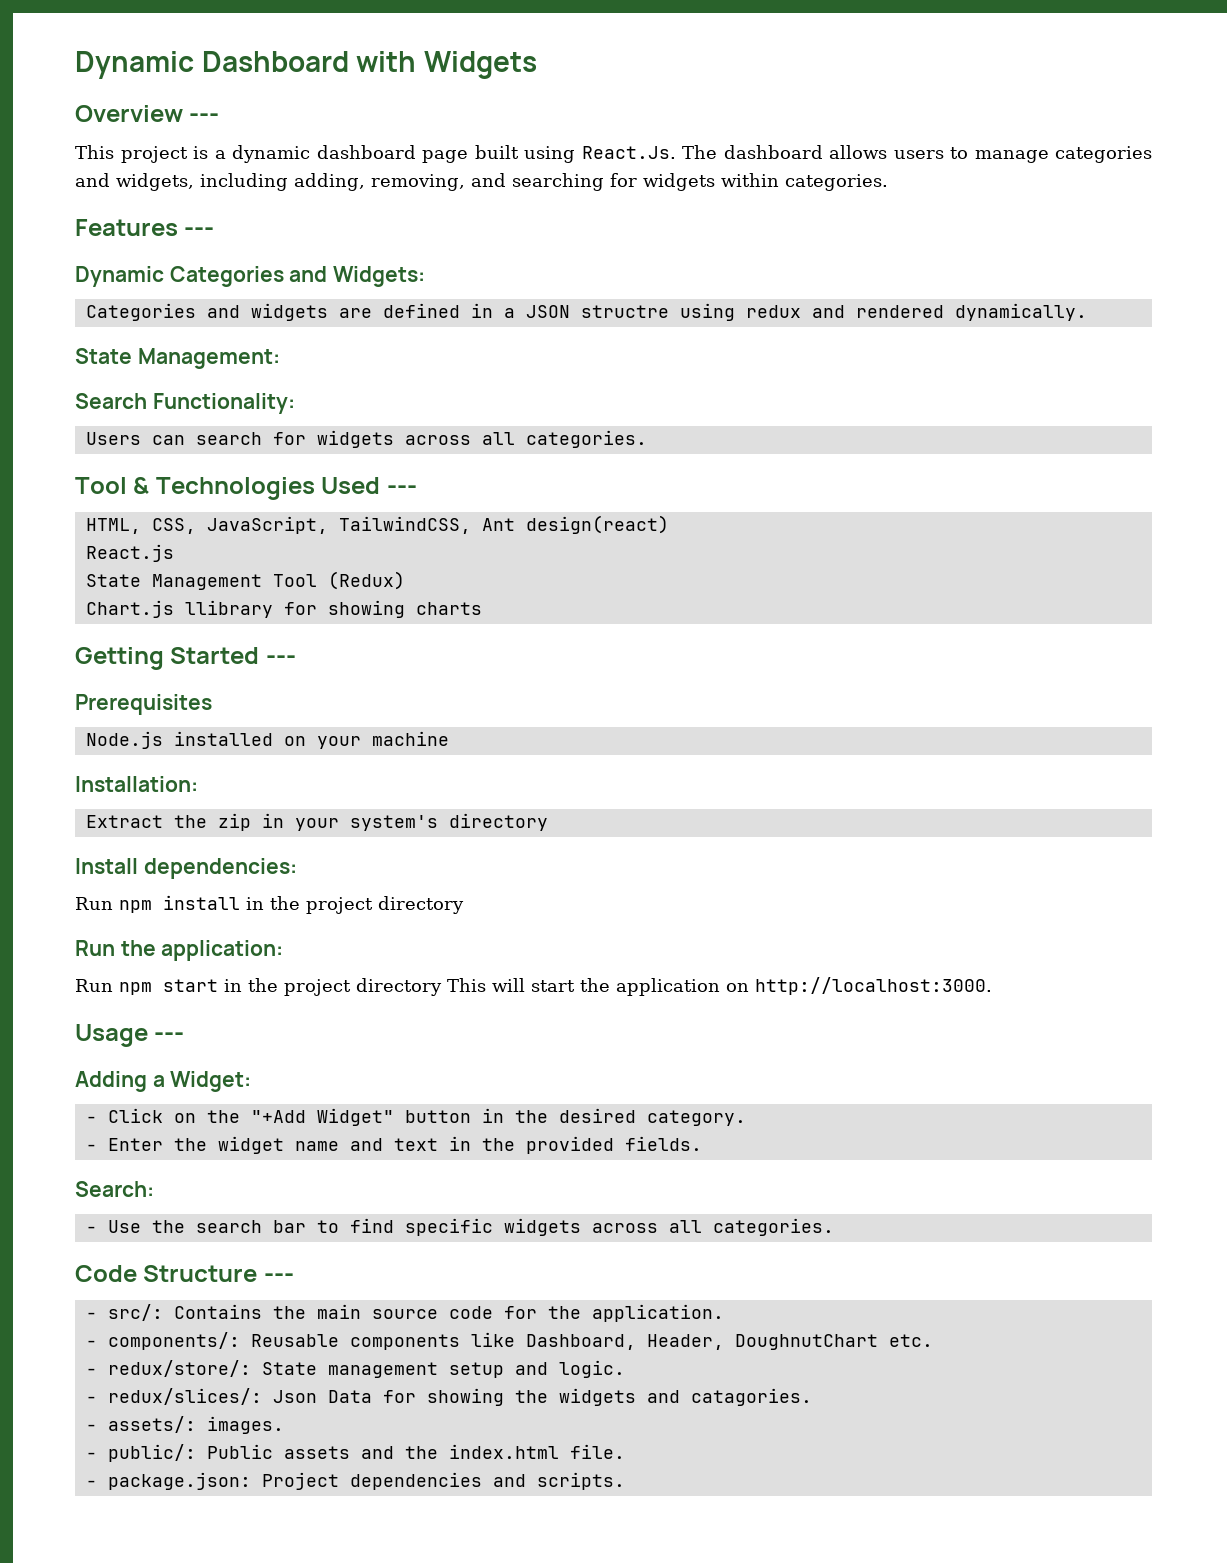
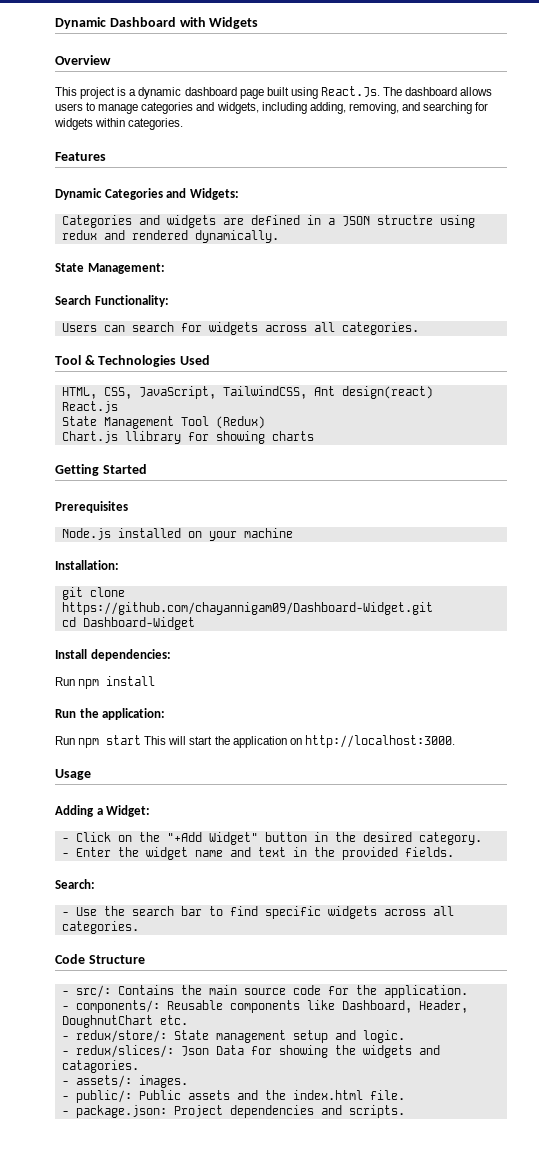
- Overview ---
+ Overview
- Features ---
+ Features
- Tool & Technologies Used ---
+ Tool & Technologies Used
- Getting Started ---
+ Getting Started
- Extract the zip in your system's directory
+ git clone https://github.com/chayannigam09/Dashboard-Widget.git
+ cd Dashboard-Widget
- Run npm install in the project directory
+ Run npm install
- Run npm start in the project directory This will start the application on http://localhost:3000.
+ Run npm start This will start the application on http://localhost:3000.
- Usage ---
+ Usage
- Code Structure ---
+ Code Structure

